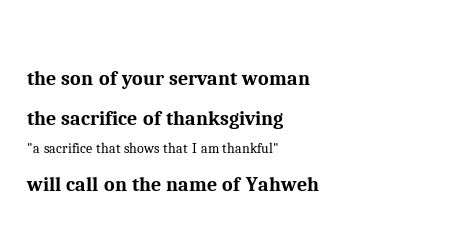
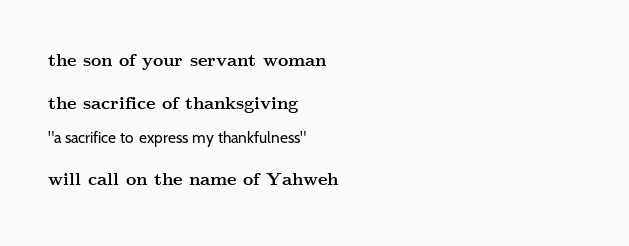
- "a sacrifice that shows that I am thankful"
+ "a sacrifice to express my thankfulness"

